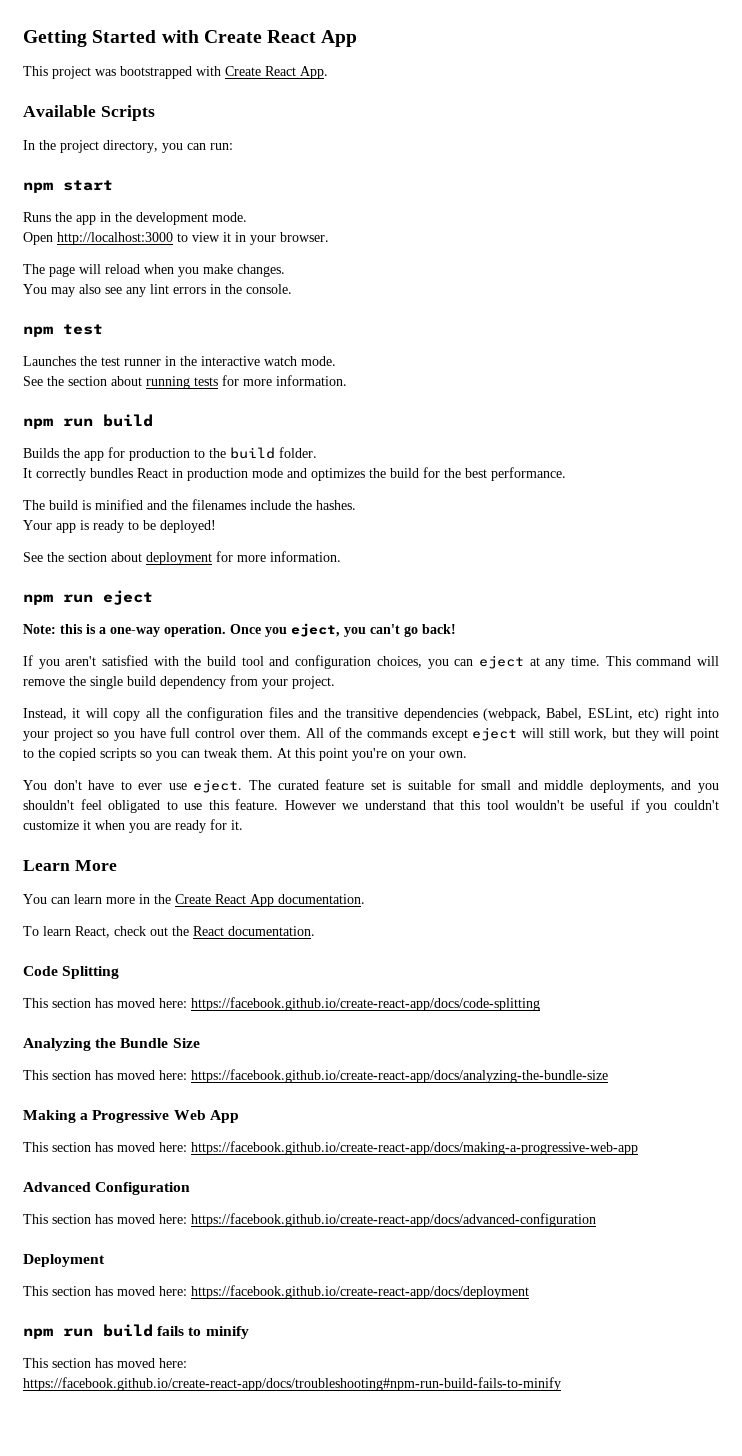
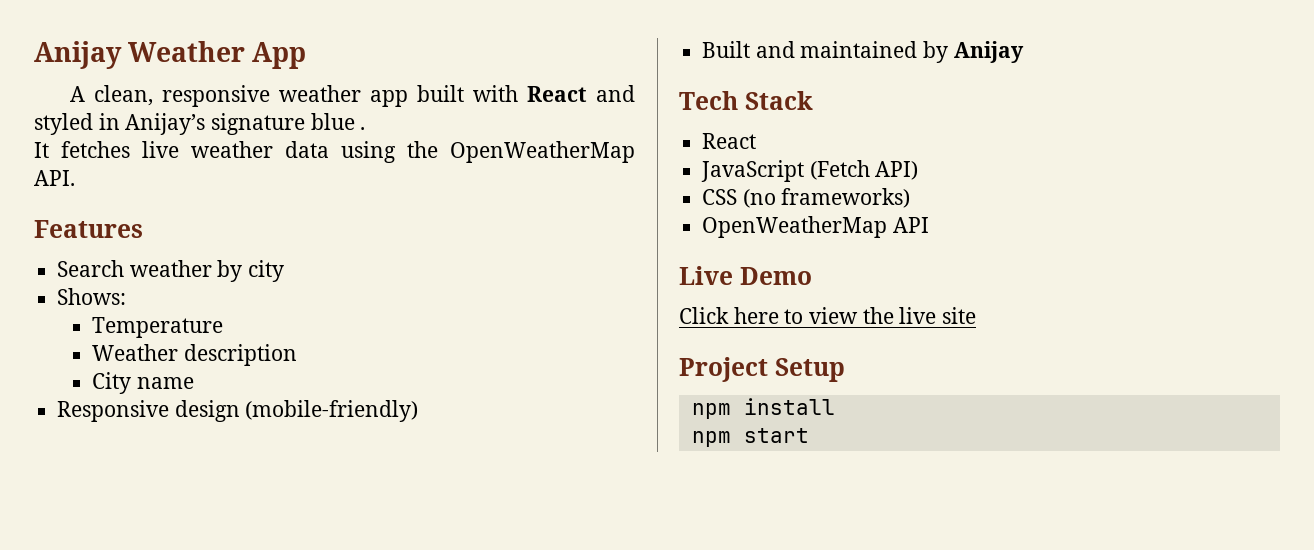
- Getting Started with Create React App
- This project was bootstrapped with Create React App.
- Available Scripts
- In the project directory, you can run:
+ Anijay Weather App
+ A clean, responsive weather app built with React and styled in Anijay’s signature blue .
+ It fetches live weather data using the OpenWeatherMap API.
+ Features
+ Search weather by city
+ Shows:
+ Temperature
+ Weather description
+ City name
+ Responsive design (mobile-friendly)
+ Built and maintained by Anijay
+ Tech Stack
+ React
+ JavaScript (Fetch API)
+ CSS (no frameworks)
+ OpenWeatherMap API
+ Live Demo
+ Click here to view the live site
+ Project Setup
+ npm install
  npm start
- Runs the app in the development mode.
- Open http://localhost:3000 to view it in your browser.
- The page will reload when you make changes.
- You may also see any lint errors in the console.
- npm test
- Launches the test runner in the interactive watch mode.
- See the section about running tests for more information.
- npm run build
- Builds the app for production to the build folder.
- It correctly bundles React in production mode and optimizes the build for the best performance.
- The build is minified and the filenames include the hashes.
- Your app is ready to be deployed!
- See the section about deployment for more information.
- npm run eject
- Note: this is a one-way operation. Once you eject, you can't go back!
- If you aren't satisfied with the build tool and configuration choices, you can eject at any time. This command will remove the single build dependency from your project.
- Instead, it will copy all the configuration files and the transitive dependencies (webpack, Babel, ESLint, etc) right into your project so you have full control over them. All of the commands except eject will still work, but they will point to the copied scripts so you can tweak them. At this point you're on your own.
- You don't have to ever use eject. The curated feature set is suitable for small and middle deployments, and you shouldn't feel obligated to use this feature. However we understand that this tool wouldn't be useful if you couldn't customize it when you are ready for it.
- Learn More
- You can learn more in the Create React App documentation.
- To learn React, check out the React documentation.
- Code Splitting
- This section has moved here: https://facebook.github.io/create-react-app/docs/code-splitting
- Analyzing the Bundle Size
- This section has moved here: https://facebook.github.io/create-react-app/docs/analyzing-the-bundle-size
- Making a Progressive Web App
- This section has moved here: https://facebook.github.io/create-react-app/docs/making-a-progressive-web-app
- Advanced Configuration
- This section has moved here: https://facebook.github.io/create-react-app/docs/advanced-configuration
- Deployment
- This section has moved here: https://facebook.github.io/create-react-app/docs/deployment
- npm run build fails to minify
- This section has moved here: https://facebook.github.io/create-react-app/docs/troubleshooting#npm-run-build-fails-to-minify

